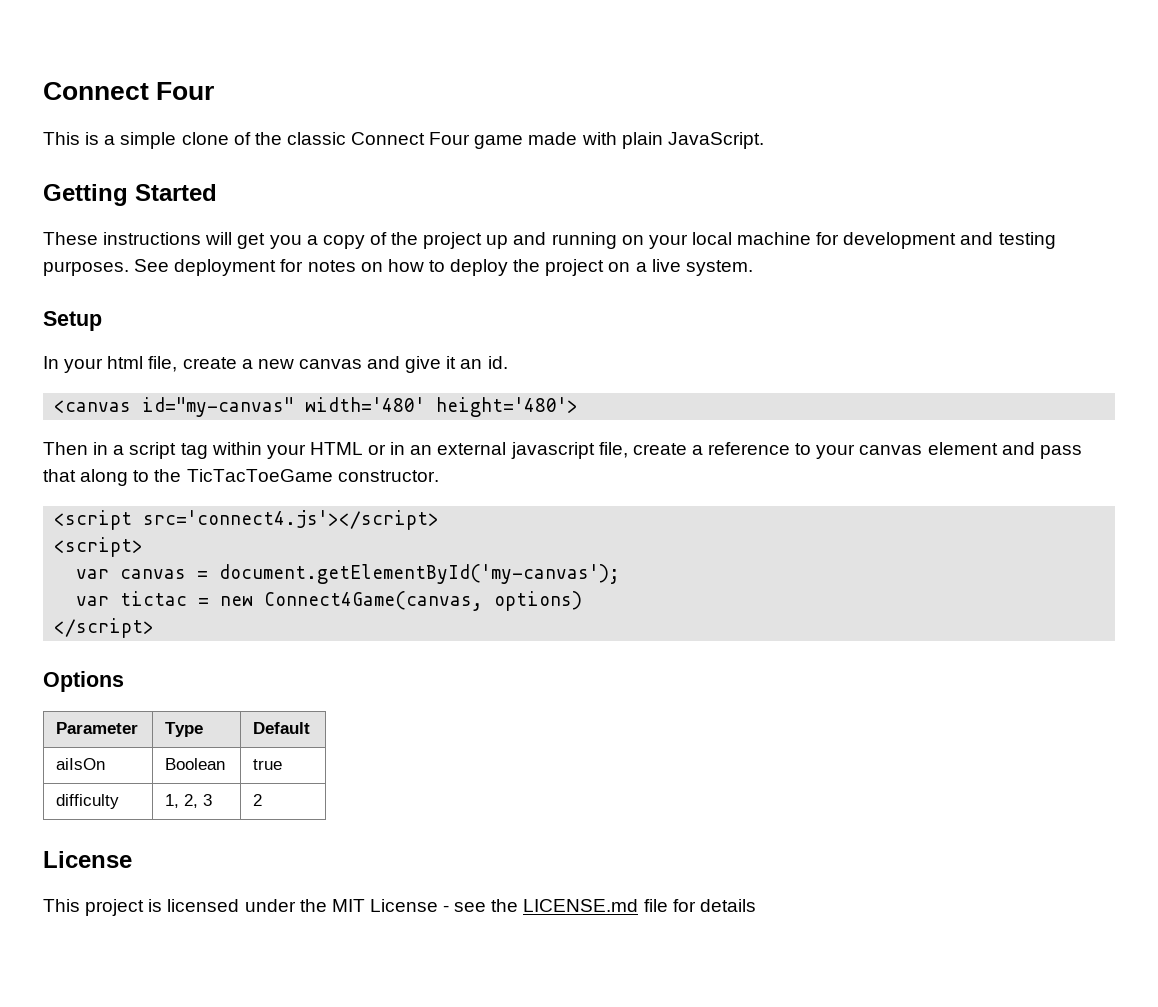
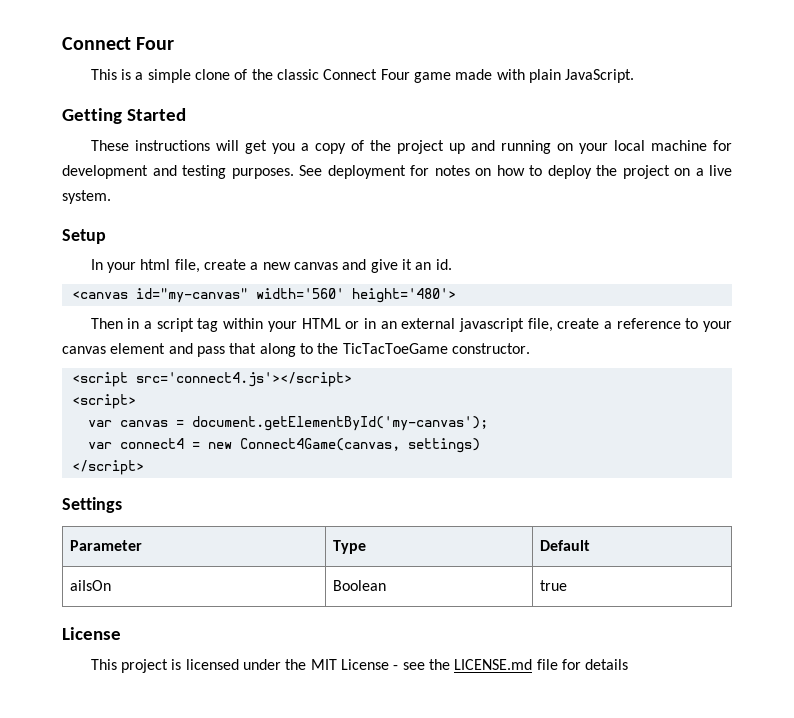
- <canvas id="my-canvas" width='480' height='480'>
+ <canvas id="my-canvas" width='560' height='480'>
- var tictac = new Connect4Game(canvas, options)
+ var connect4 = new Connect4Game(canvas, settings)
- Options
+ Settings
- difficulty | 1, 2, 3 | 2

